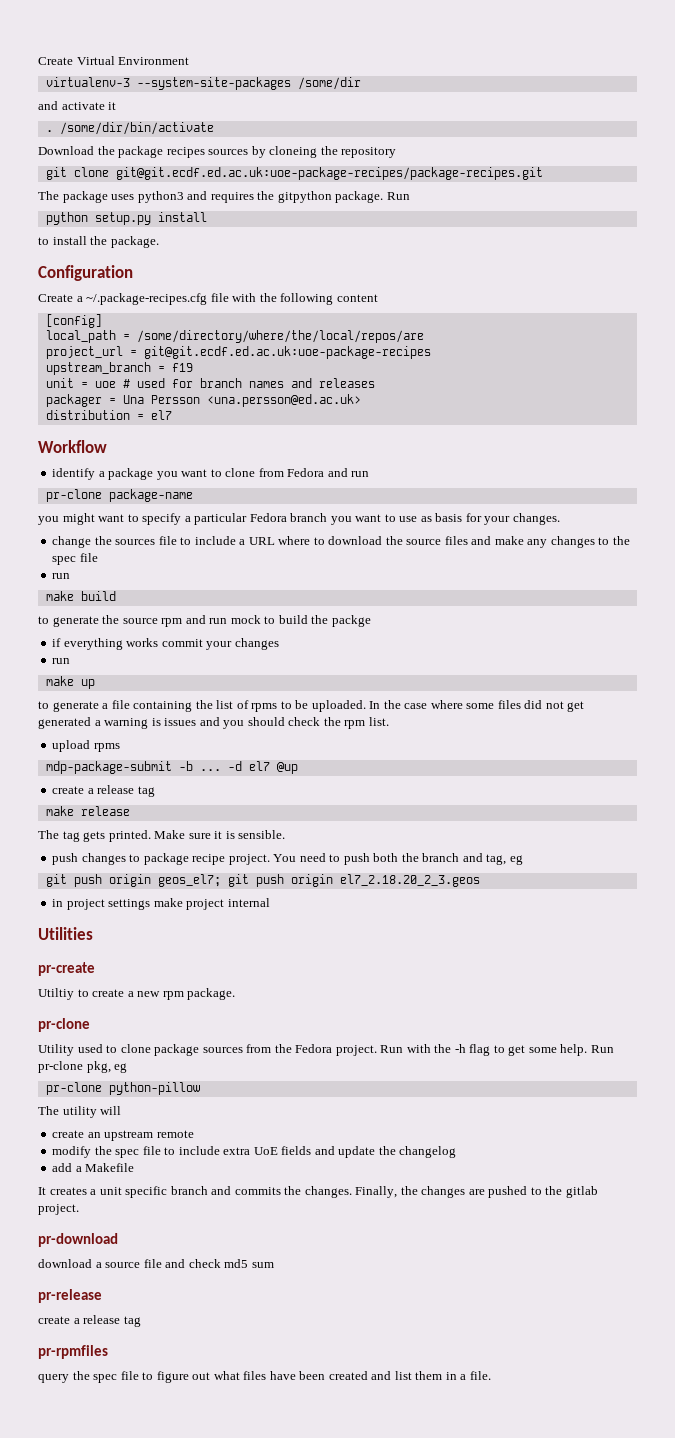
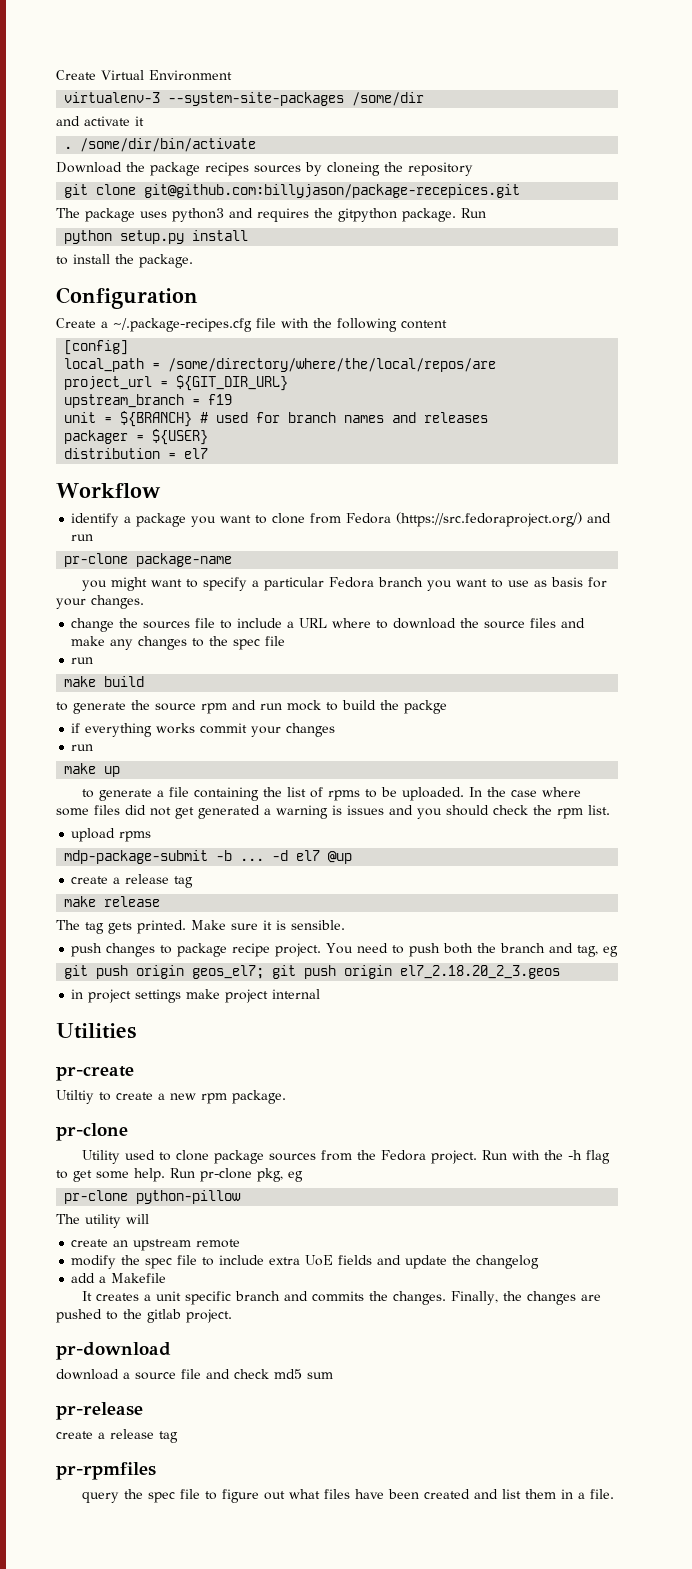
- git clone git@git.ecdf.ed.ac.uk:uoe-package-recipes/package-recipes.git
+ git clone git@github.com:billyjason/package-recepices.git
- project_url = git@git.ecdf.ed.ac.uk:uoe-package-recipes
+ project_url = ${GIT_DIR_URL}
- unit = uoe # used for branch names and releases
+ unit = ${BRANCH} # used for branch names and releases
- packager = Una Persson <una.persson@ed.ac.uk>
+ packager = ${USER}
- identify a package you want to clone from Fedora and run
+ identify a package you want to clone from Fedora (https://src.fedoraproject.org/) and run

